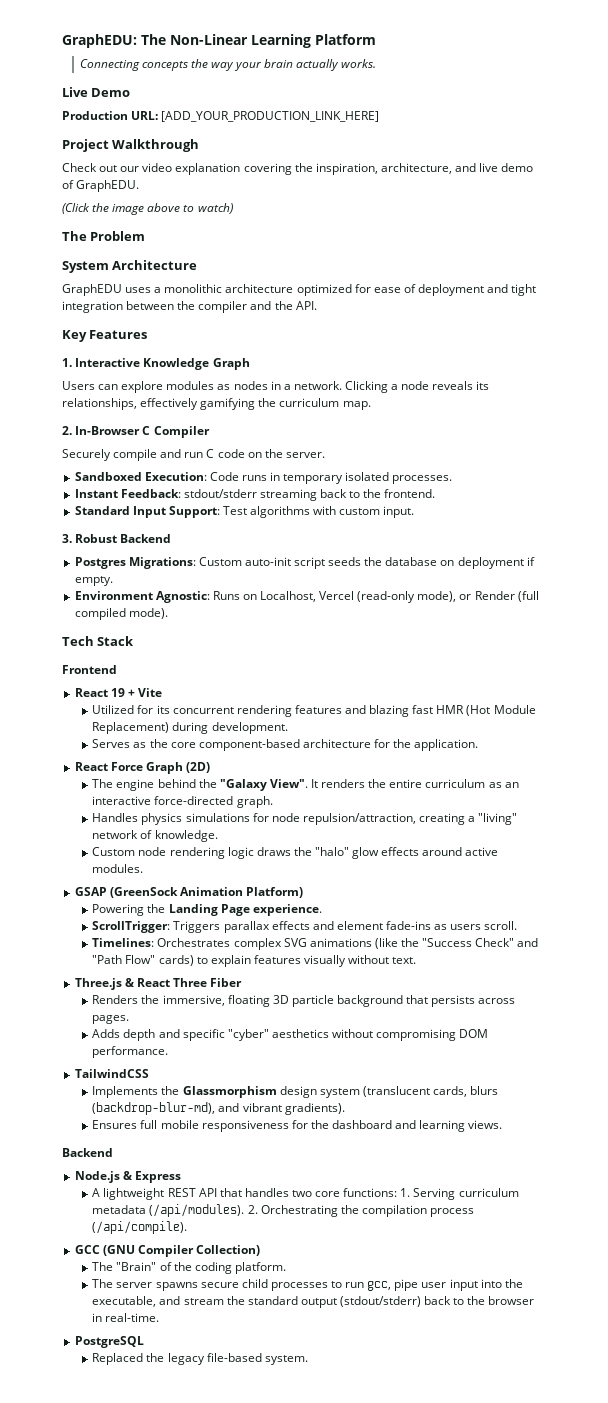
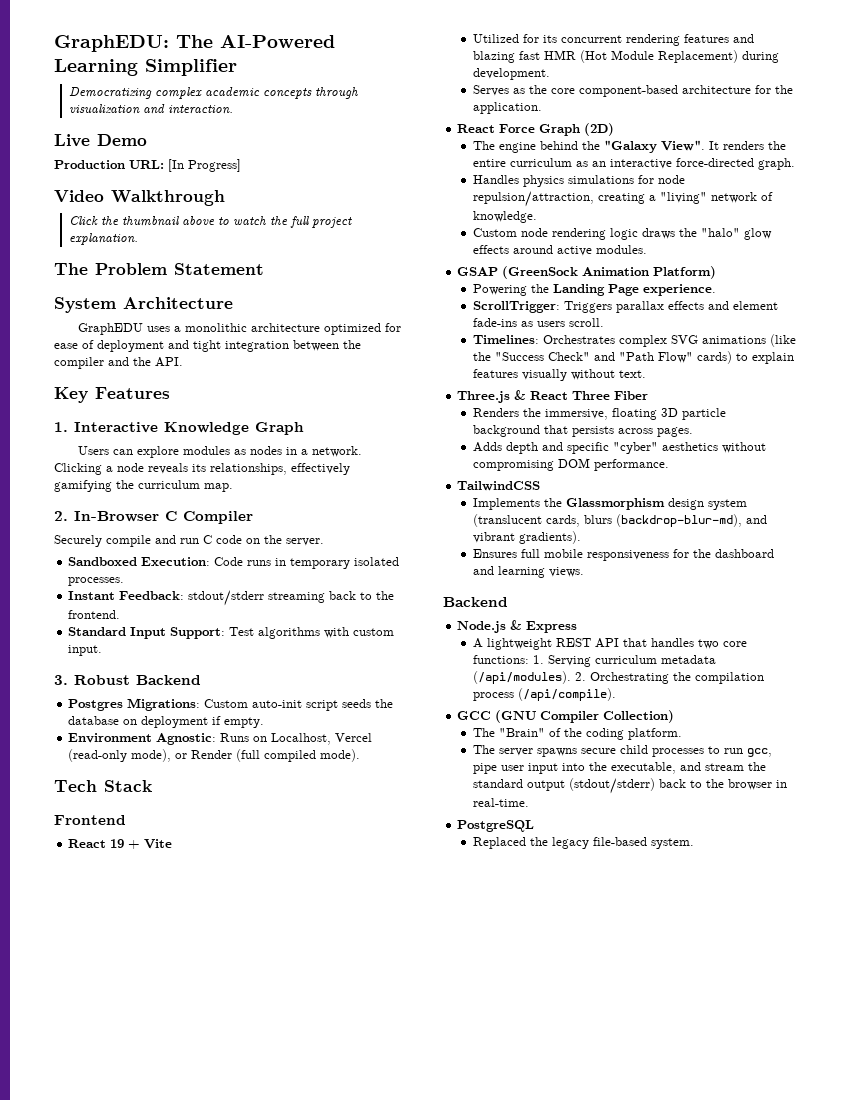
- GraphEDU: The Non-Linear Learning Platform
- Connecting concepts the way your brain actually works.
+ GraphEDU: The AI-Powered Learning Simplifier
+ Democratizing complex academic concepts through visualization and interaction.
  Live Demo
- Production URL: [ADD_YOUR_PRODUCTION_LINK_HERE]
- Project Walkthrough
- Check out our video explanation covering the inspiration, architecture, and live demo of GraphEDU.
- (Click the image above to watch)
+ Production URL: [In Progress]
+ Video Walkthrough
+ Click the thumbnail above to watch the full project explanation.
- The Problem
+ The Problem Statement

